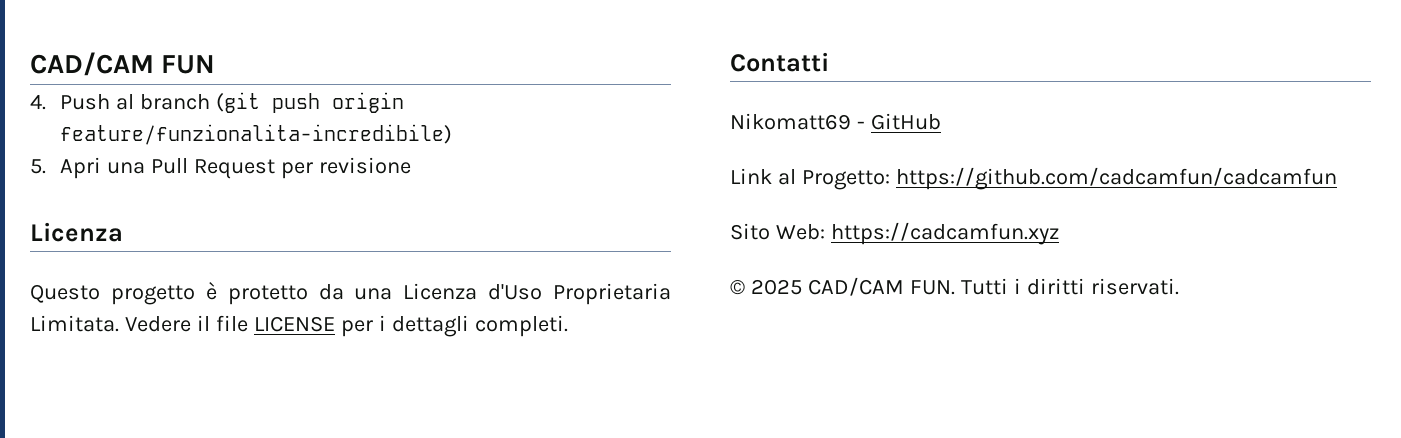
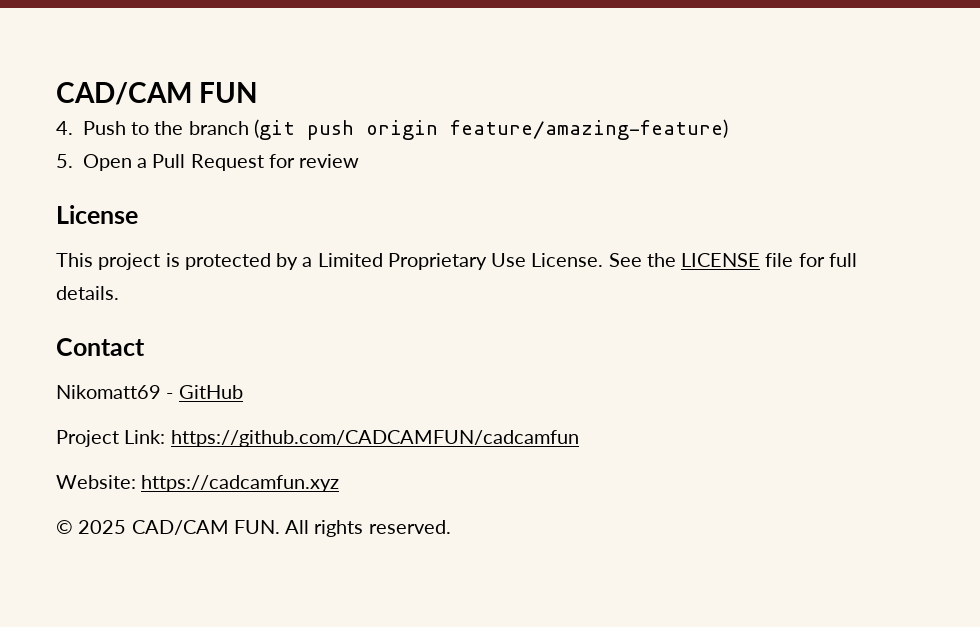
- 4. Push al branch (git push origin feature/funzionalita-incredibile)
+ 4. Push to the branch (git push origin feature/amazing-feature)
- 5. Apri una Pull Request per revisione
- Licenza
- Questo progetto è protetto da una Licenza d'Uso Proprietaria Limitata. Vedere il file LICENSE per i dettagli completi.
- Contatti
+ 5. Open a Pull Request for review
+ License
+ This project is protected by a Limited Proprietary Use License. See the LICENSE file for full details.
+ Contact
  Nikomatt69 - GitHub
- Link al Progetto: https://github.com/cadcamfun/cadcamfun
- Sito Web: https://cadcamfun.xyz
+ Project Link: https://github.com/CADCAMFUN/cadcamfun
+ Website: https://cadcamfun.xyz
- © 2025 CAD/CAM FUN. Tutti i diritti riservati.
+ © 2025 CAD/CAM FUN. All rights reserved.

